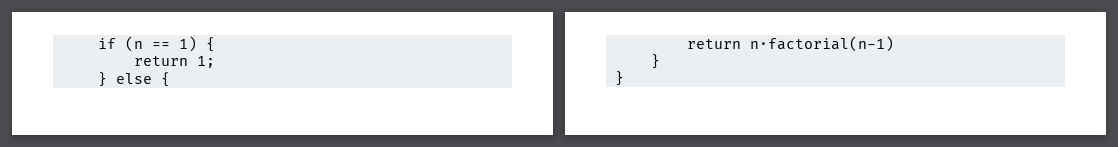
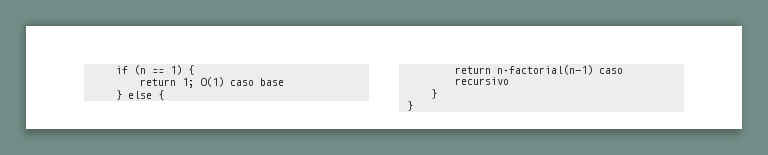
- return 1;
+ return 1; O(1) caso base
- return n·factorial(n-1)
+ return n·factorial(n-1) caso recursivo

